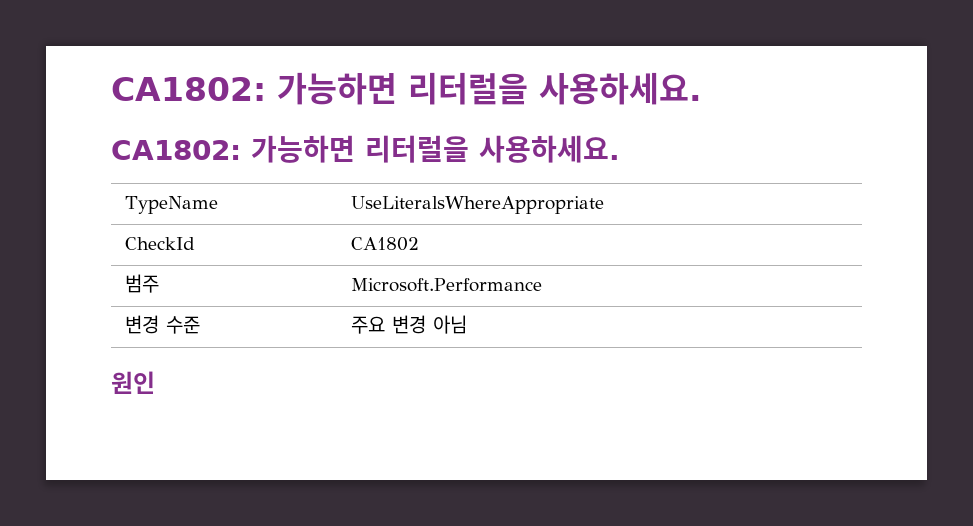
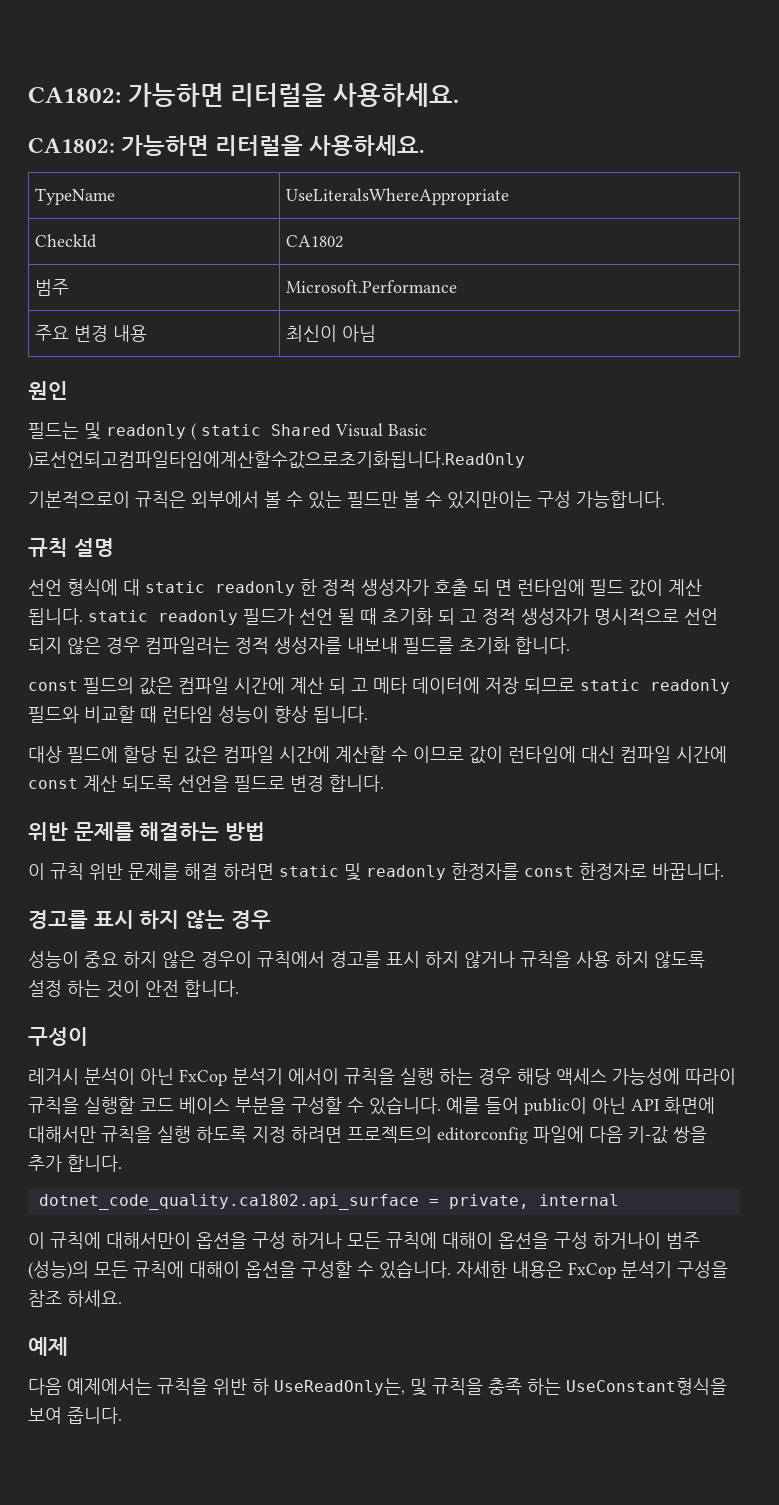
- 변경 수준 | 주요 변경 아님
+ 주요 변경 내용 | 최신이 아님
  원인
+ 필드는 및 readonly ( static Shared Visual Basic )로선언되고컴파일타임에계산할수값으로초기화됩니다.ReadOnly
+ 기본적으로이 규칙은 외부에서 볼 수 있는 필드만 볼 수 있지만이는 구성 가능합니다.
+ 규칙 설명
+ 선언 형식에 대 static readonly 한 정적 생성자가 호출 되 면 런타임에 필드 값이 계산 됩니다. static readonly 필드가 선언 될 때 초기화 되 고 정적 생성자가 명시적으로 선언 되지 않은 경우 컴파일러는 정적 생성자를 내보내 필드를 초기화 합니다.
+ const 필드의 값은 컴파일 시간에 계산 되 고 메타 데이터에 저장 되므로 static readonly 필드와 비교할 때 런타임 성능이 향상 됩니다.
+ 대상 필드에 할당 된 값은 컴파일 시간에 계산할 수 이므로 값이 런타임에 대신 컴파일 시간에 const 계산 되도록 선언을 필드로 변경 합니다.
+ 위반 문제를 해결하는 방법
+ 이 규칙 위반 문제를 해결 하려면 static 및 readonly 한정자를 const 한정자로 바꿉니다.
+ 경고를 표시 하지 않는 경우
+ 성능이 중요 하지 않은 경우이 규칙에서 경고를 표시 하지 않거나 규칙을 사용 하지 않도록 설정 하는 것이 안전 합니다.
+ 구성이
+ 레거시 분석이 아닌 FxCop 분석기 에서이 규칙을 실행 하는 경우 해당 액세스 가능성에 따라이 규칙을 실행할 코드 베이스 부분을 구성할 수 있습니다. 예를 들어 public이 아닌 API 화면에 대해서만 규칙을 실행 하도록 지정 하려면 프로젝트의 editorconfig 파일에 다음 키-값 쌍을 추가 합니다.
+ dotnet_code_quality.ca1802.api_surface = private, internal
+ 이 규칙에 대해서만이 옵션을 구성 하거나 모든 규칙에 대해이 옵션을 구성 하거나이 범주 (성능)의 모든 규칙에 대해이 옵션을 구성할 수 있습니다. 자세한 내용은 FxCop 분석기 구성을 참조 하세요.
+ 예제
+ 다음 예제에서는 규칙을 위반 하 UseReadOnly는, 및 규칙을 충족 하는 UseConstant형식을 보여 줍니다.

